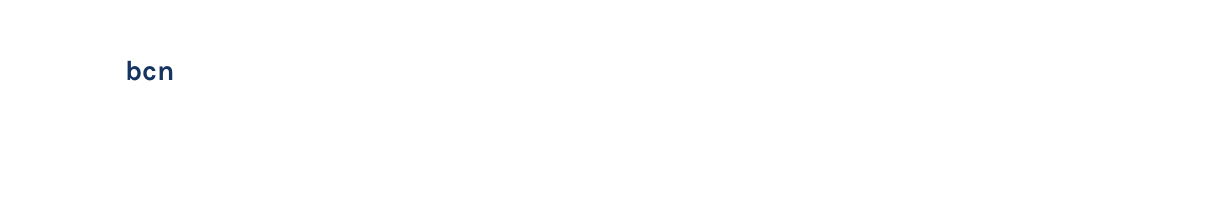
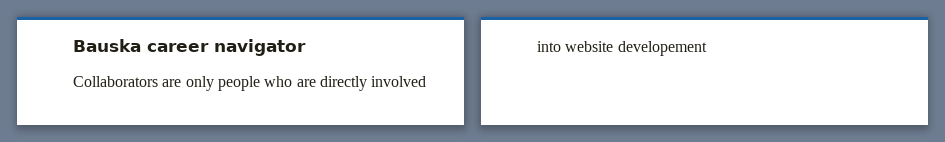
- bcn
+ Bauska career navigator
+ Collaborators are only people who are directly involved into website developement

